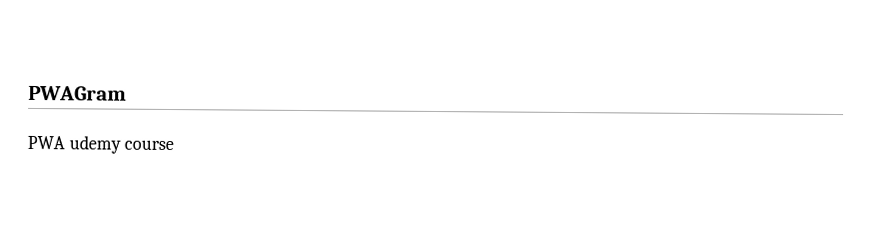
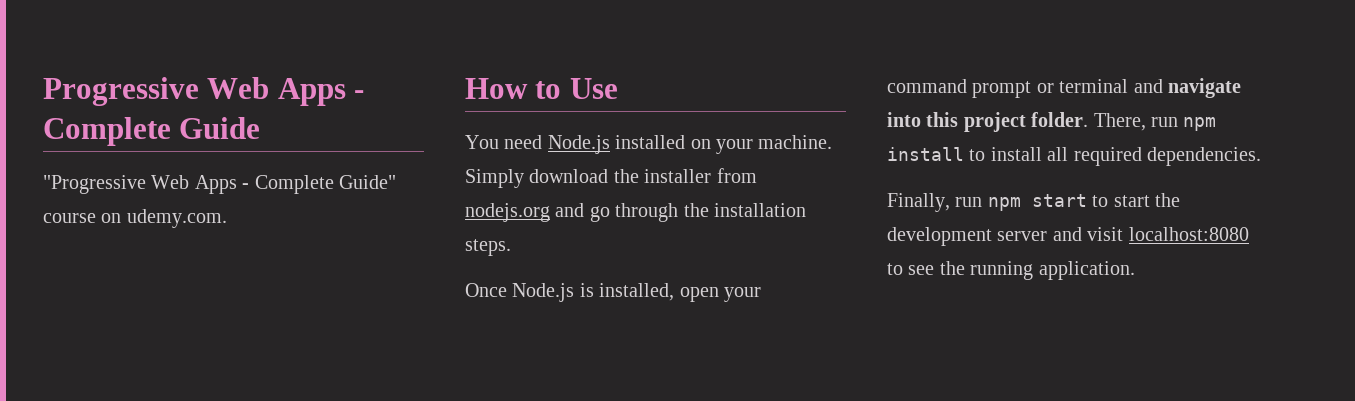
- PWAGram
- PWA udemy course
+ Progressive Web Apps - Complete Guide
+ "Progressive Web Apps - Complete Guide" course on udemy.com.
+ How to Use
+ You need Node.js installed on your machine. Simply download the installer from nodejs.org and go through the installation steps.
+ Once Node.js is installed, open your command prompt or terminal and navigate into this project folder. There, run npm install to install all required dependencies.
+ Finally, run npm start to start the development server and visit localhost:8080 to see the running application.

